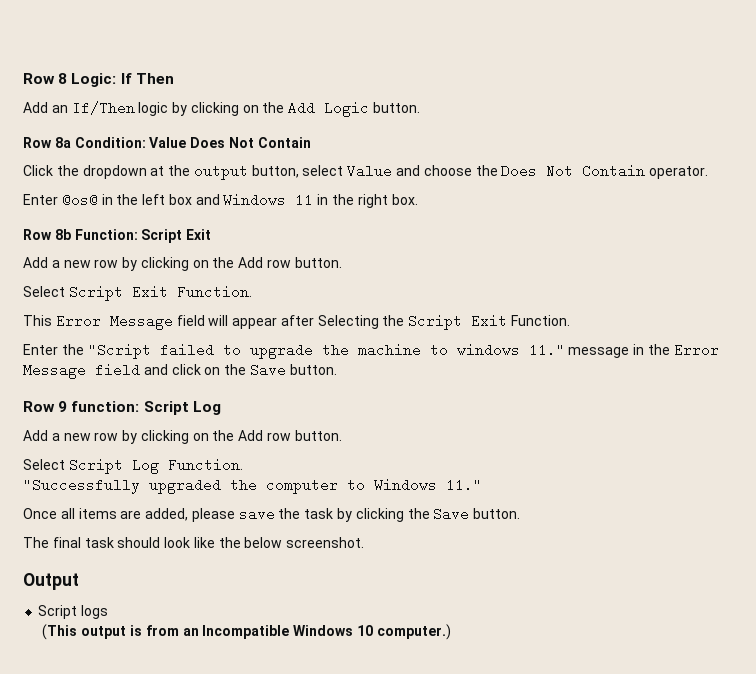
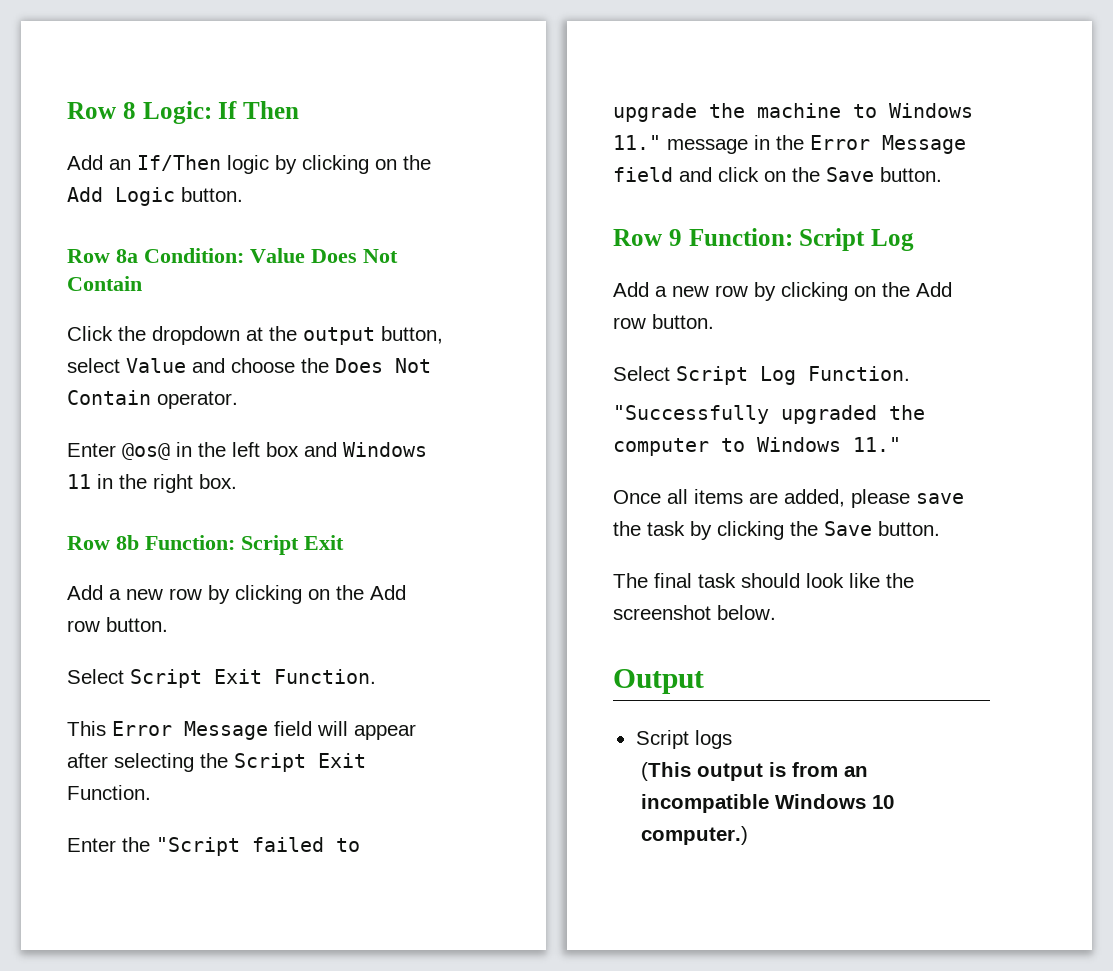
- This Error Message field will appear after Selecting the Script Exit Function.
+ This Error Message field will appear after selecting the Script Exit Function.
- Enter the "Script failed to upgrade the machine to windows 11." message in the Error Message field and click on the Save button.
+ Enter the "Script failed to upgrade the machine to Windows 11." message in the Error Message field and click on the Save button.
- Row 9 function: Script Log
+ Row 9 Function: Script Log
- The final task should look like the below screenshot.
+ The final task should look like the screenshot below.
- (This output is from an Incompatible Windows 10 computer.)
+ (This output is from an incompatible Windows 10 computer.)

